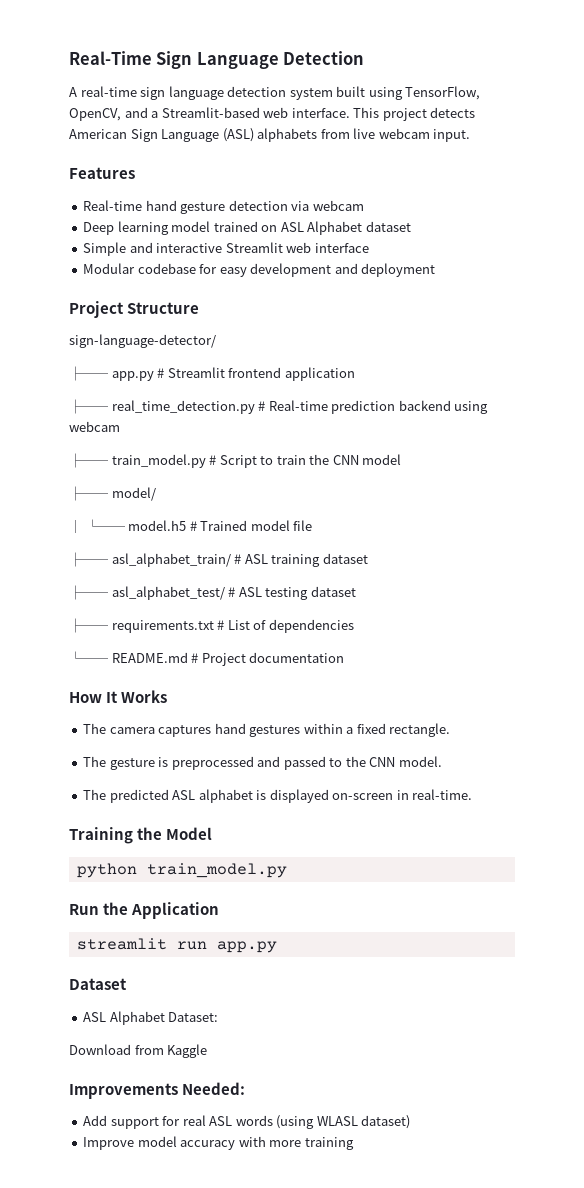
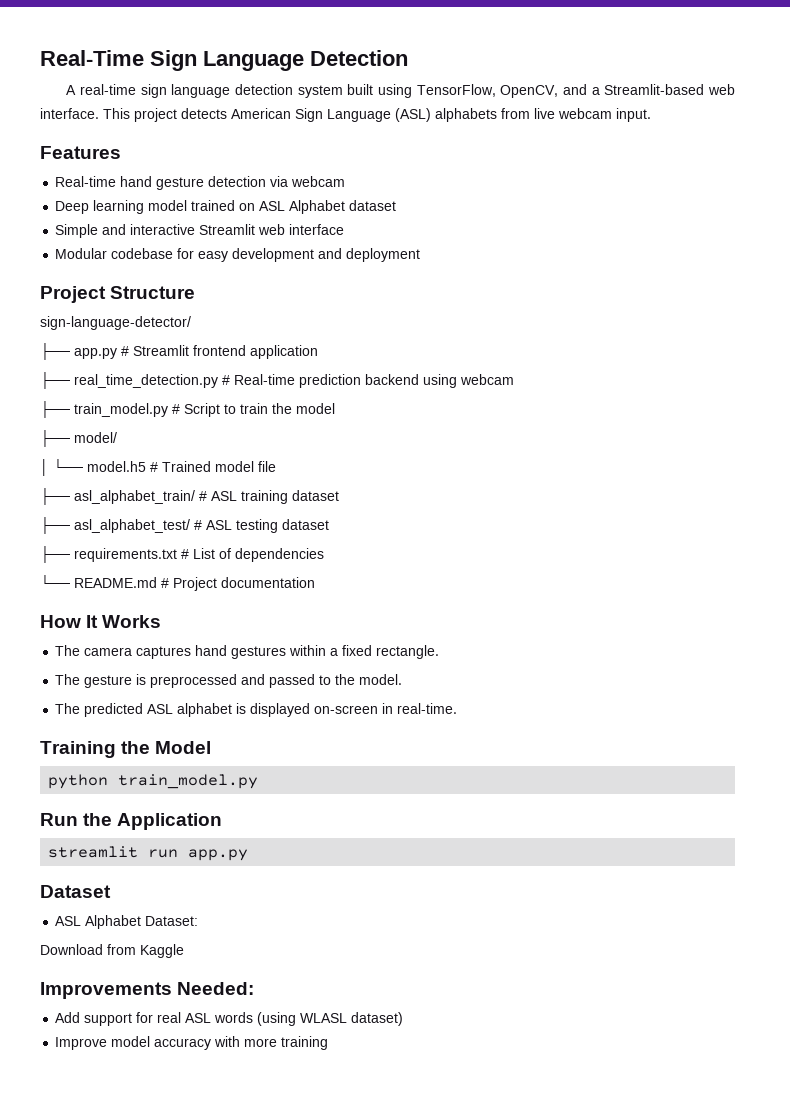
- ├── train_model.py # Script to train the CNN model
+ ├── train_model.py # Script to train the model
- The gesture is preprocessed and passed to the CNN model.
+ The gesture is preprocessed and passed to the model.

